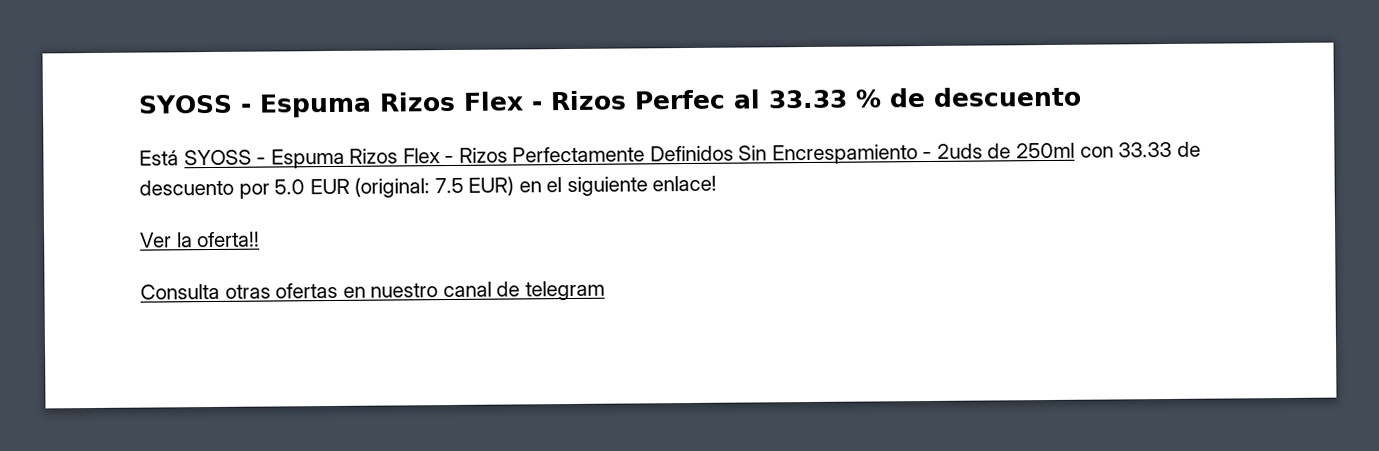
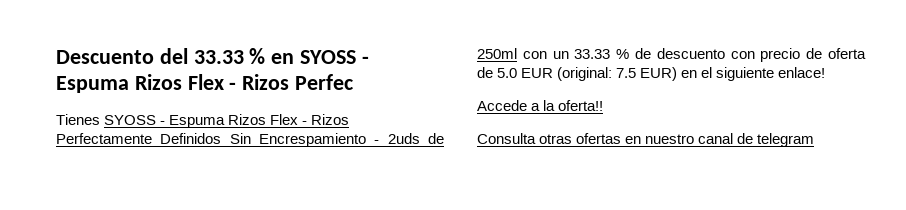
- SYOSS - Espuma Rizos Flex - Rizos Perfec al 33.33 % de descuento
- Está SYOSS - Espuma Rizos Flex - Rizos Perfectamente Definidos Sin Encrespamiento - 2uds de 250ml con 33.33 de descuento por 5.0 EUR (original: 7.5 EUR) en el siguiente enlace!
+ Descuento del 33.33 % en SYOSS - Espuma Rizos Flex - Rizos Perfec
+ Tienes SYOSS - Espuma Rizos Flex - Rizos Perfectamente Definidos Sin Encrespamiento - 2uds de 250ml con un 33.33 % de descuento con precio de oferta de 5.0 EUR (original: 7.5 EUR) en el siguiente enlace!
- Ver la oferta!!
+ Accede a la oferta!!

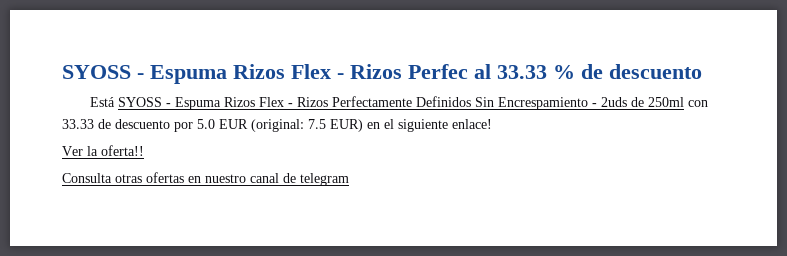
- Descuento del 33.33 % en SYOSS - Espuma Rizos Flex - Rizos Perfec
- Tienes SYOSS - Espuma Rizos Flex - Rizos Perfectamente Definidos Sin Encrespamiento - 2uds de 250ml con un 33.33 % de descuento con precio de oferta de 5.0 EUR (original: 7.5 EUR) en el siguiente enlace!
+ SYOSS - Espuma Rizos Flex - Rizos Perfec al 33.33 % de descuento
+ Está SYOSS - Espuma Rizos Flex - Rizos Perfectamente Definidos Sin Encrespamiento - 2uds de 250ml con 33.33 de descuento por 5.0 EUR (original: 7.5 EUR) en el siguiente enlace!
- Accede a la oferta!!
+ Ver la oferta!!

